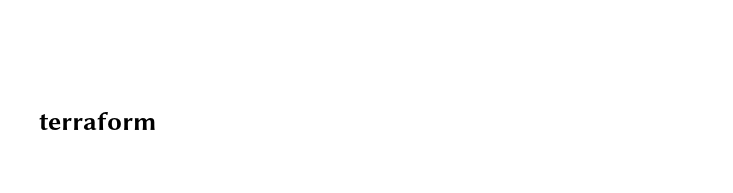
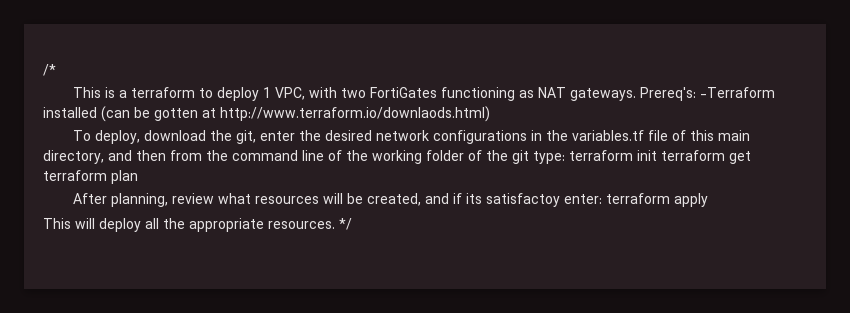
- terraform
+ /*
+ This is a terraform to deploy 1 VPC, with two FortiGates functioning as NAT gateways. Prereq's: -Terraform installed (can be gotten at http://www.terraform.io/downlaods.html)
+ To deploy, download the git, enter the desired network configurations in the variables.tf file of this main directory, and then from the command line of the working folder of the git type: terraform init terraform get terraform plan
+ After planning, review what resources will be created, and if its satisfactoy enter: terraform apply
+ This will deploy all the appropriate resources. */

